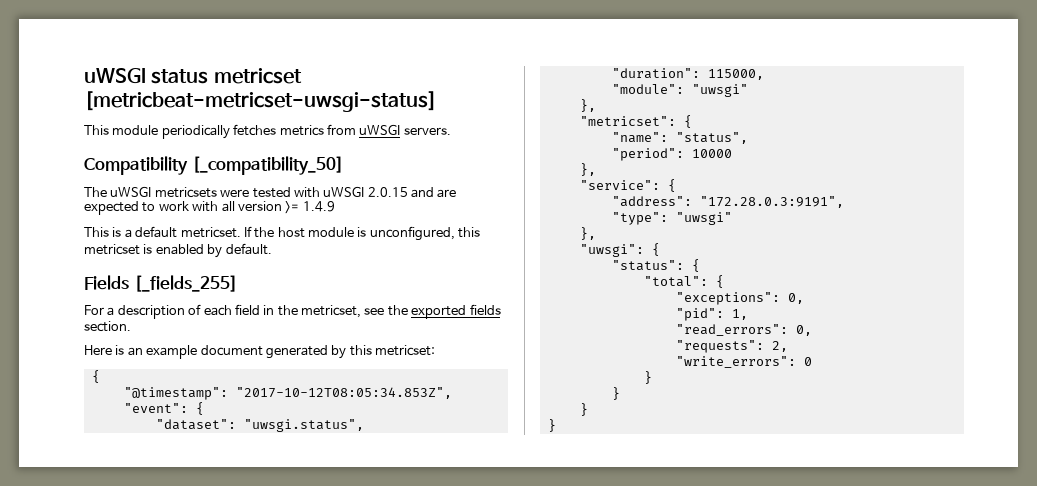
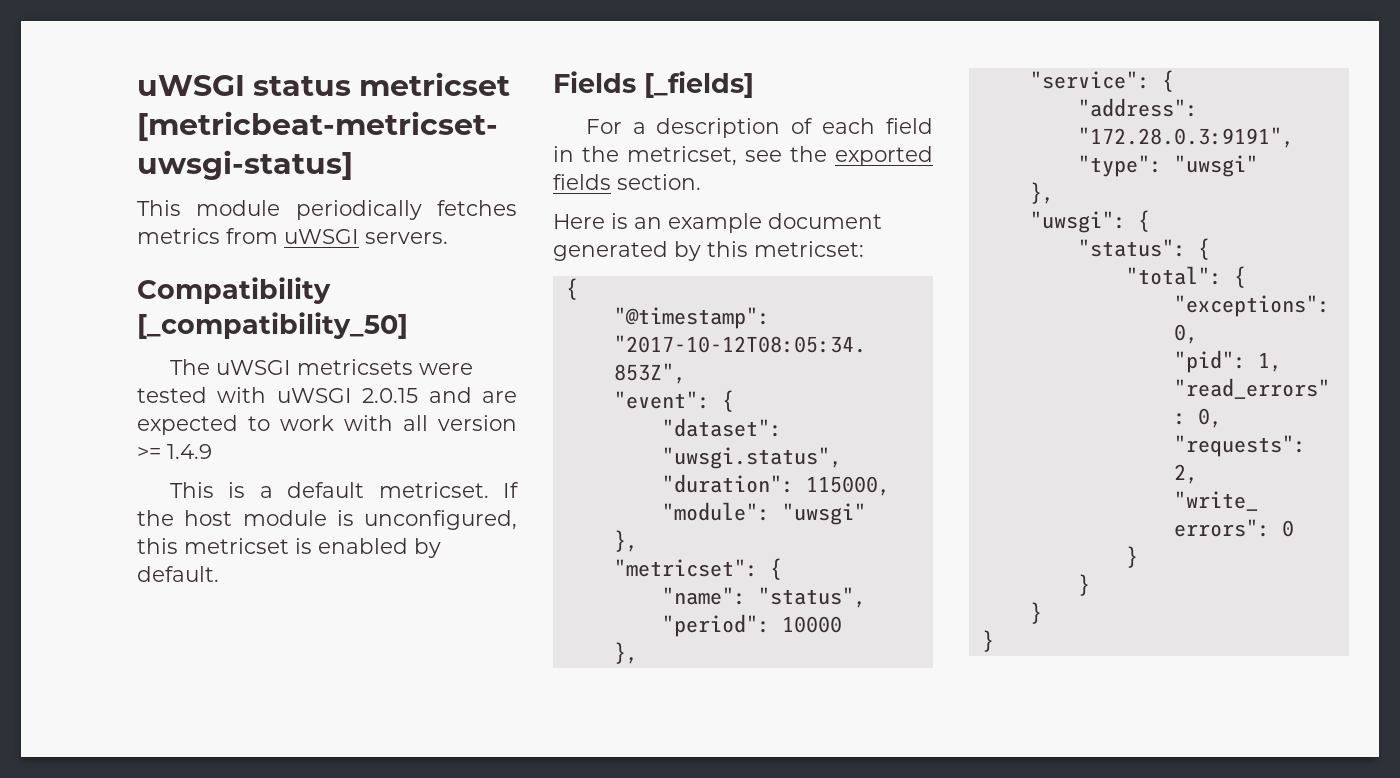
- Fields [_fields_255]
+ Fields [_fields]

